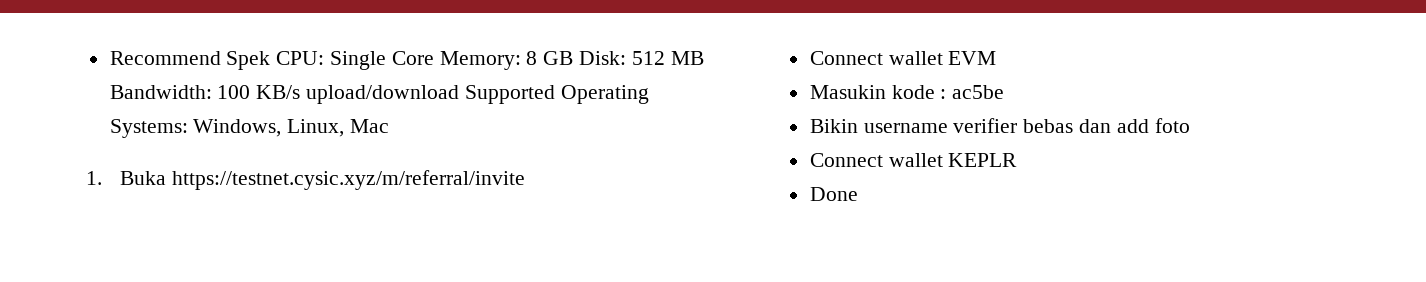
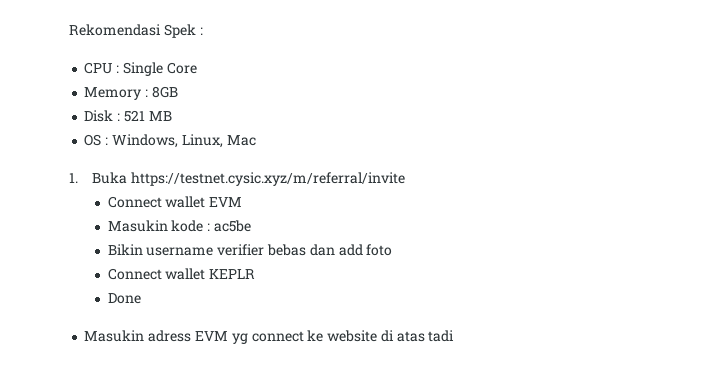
- Recommend Spek CPU: Single Core Memory: 8 GB Disk: 512 MB Bandwidth: 100 KB/s upload/download Supported Operating Systems: Windows, Linux, Mac
+ Rekomendasi Spek :
+ CPU : Single Core
+ Memory : 8GB
+ Disk : 521 MB
+ OS : Windows, Linux, Mac
+ Masukin adress EVM yg connect ke website di atas tadi

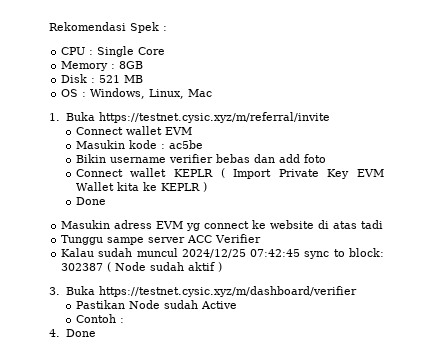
- Connect wallet KEPLR
+ Connect wallet KEPLR ( Import Private Key EVM Wallet kita ke KEPLR )
+ Tunggu sampe server ACC Verifier
+ Kalau sudah muncul 2024/12/25 07:42:45 sync to block: 302387 ( Node sudah aktif )
+ 3. Buka https://testnet.cysic.xyz/m/dashboard/verifier
+ Pastikan Node sudah Active
+ Contoh :
+ 4. Done

